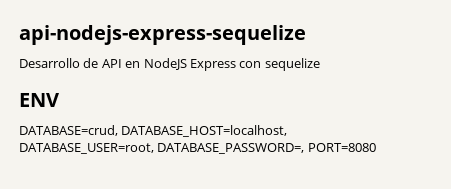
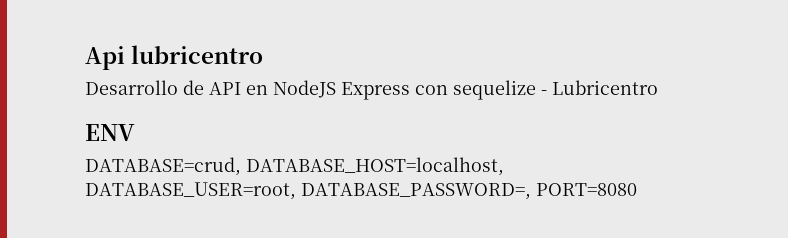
- api-nodejs-express-sequelize
+ Api lubricentro
- Desarrollo de API en NodeJS Express con sequelize
+ Desarrollo de API en NodeJS Express con sequelize - Lubricentro

